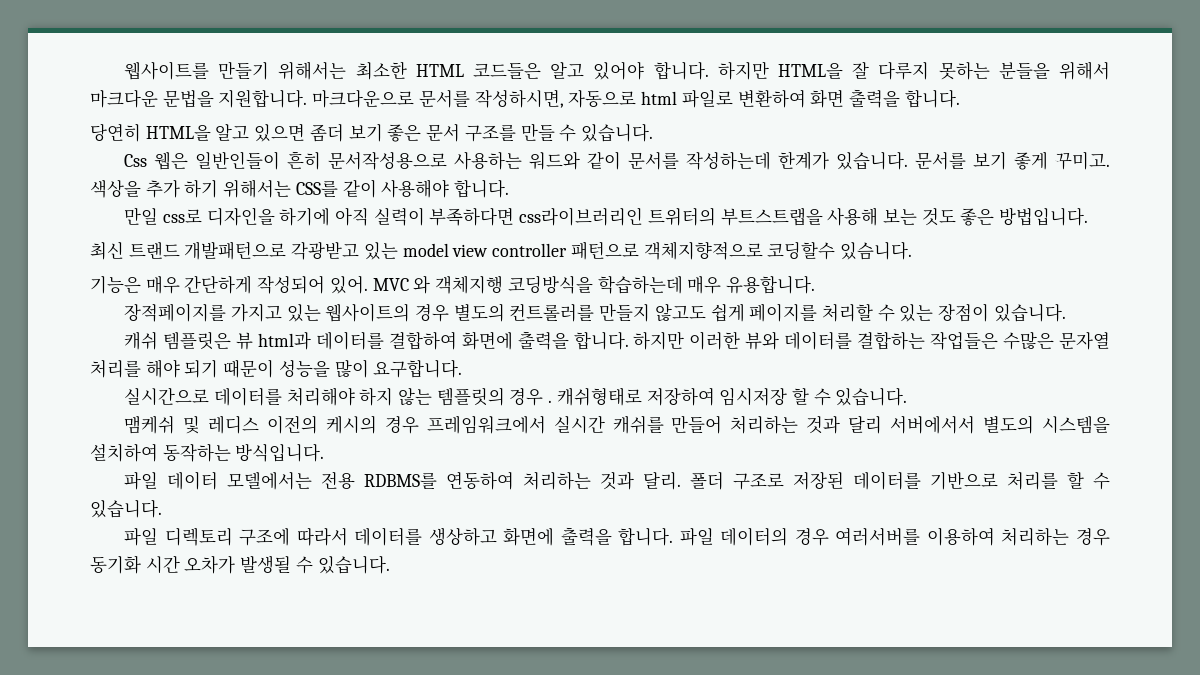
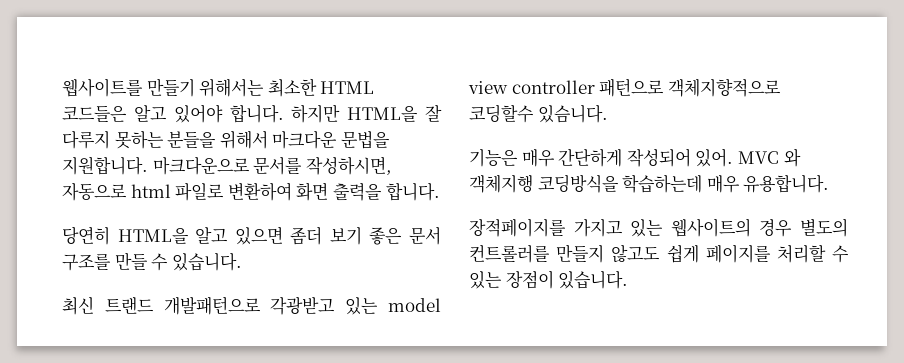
- Css 웹은 일반인들이 흔히 문서작성용으로 사용하는 워드와 같이 문서를 작성하는데 한계가 있습니다. 문서를 보기 좋게 꾸미고. 색상을 추가 하기 위해서는 CSS를 같이 사용해야 합니다.
- 만일 css로 디자인을 하기에 아직 실력이 부족하다면 css라이브러리인 트위터의 부트스트랩을 사용해 보는 것도 좋은 방법입니다.
- 캐쉬 템플릿은 뷰 html과 데이터를 결합하여 화면에 출력을 합니다. 하지만 이러한 뷰와 데이터를 결합하는 작업들은 수많은 문자열 처리를 해야 되기 때문이 성능을 많이 요구합니다.
- 실시간으로 데이터를 처리해야 하지 않는 템플릿의 경우 . 캐쉬형태로 저장하여 임시저장 할 수 있습니다.
- 맴케쉬 및 레디스 이전의 케시의 경우 프레임워크에서 실시간 캐쉬를 만들어 처리하는 것과 달리 서버에서서 별도의 시스템을 설치하여 동작하는 방식입니다.
- 파일 데이터 모델에서는 전용 RDBMS를 연동하여 처리하는 것과 달리. 폴더 구조로 저장된 데이터를 기반으로 처리를 할 수 있습니다.
- 파일 디렉토리 구조에 따라서 데이터를 생상하고 화면에 출력을 합니다. 파일 데이터의 경우 여러서버를 이용하여 처리하는 경우 동기화 시간 오차가 발생될 수 있습니다.

